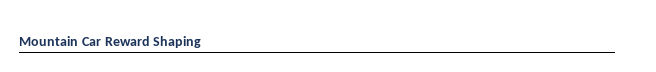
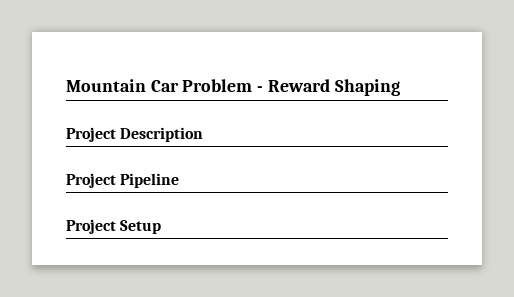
- Mountain Car Reward Shaping
+ Mountain Car Problem - Reward Shaping
+ Project Description
+ Project Pipeline
+ Project Setup

